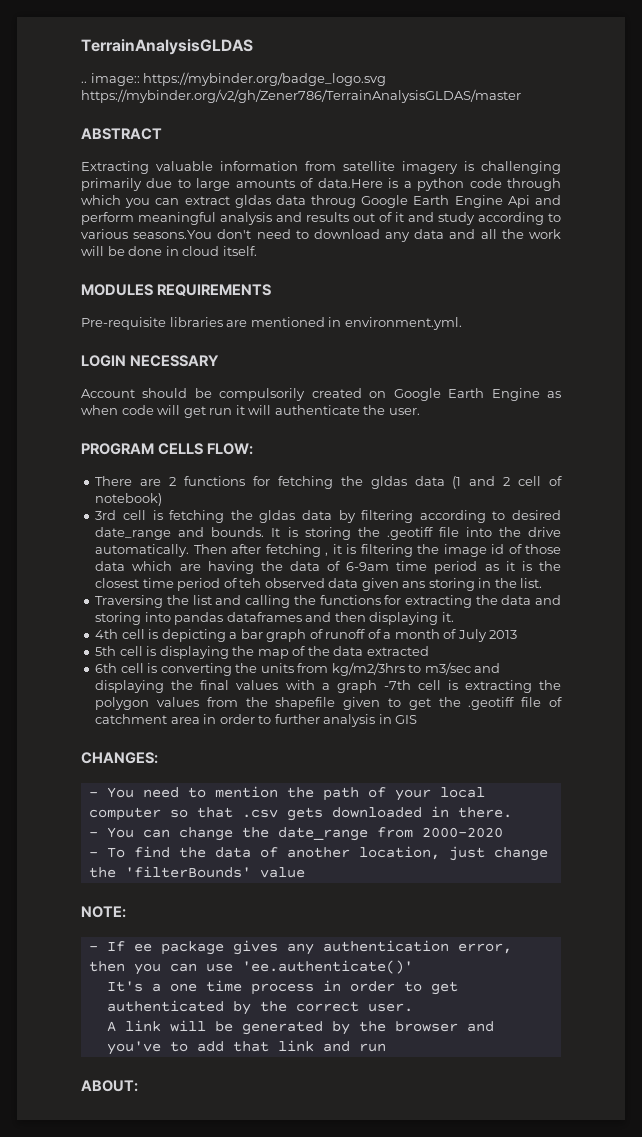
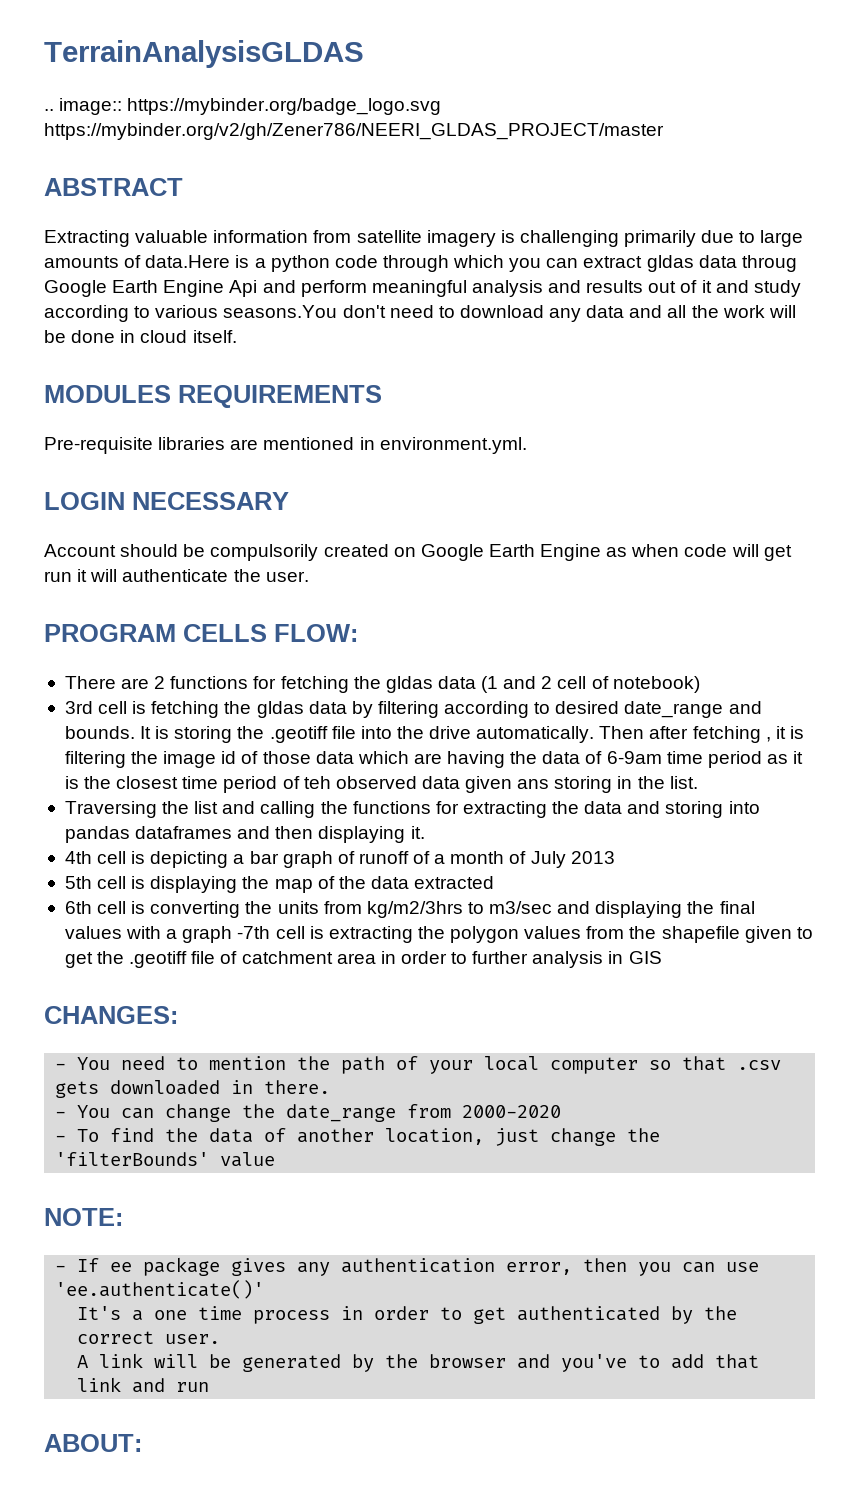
- .. image:: https://mybinder.org/badge_logo.svg https://mybinder.org/v2/gh/Zener786/TerrainAnalysisGLDAS/master
+ .. image:: https://mybinder.org/badge_logo.svg https://mybinder.org/v2/gh/Zener786/NEERI_GLDAS_PROJECT/master

